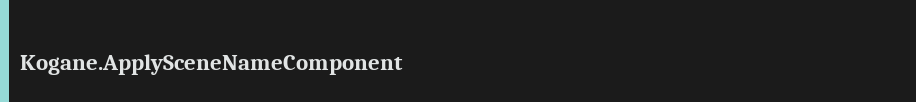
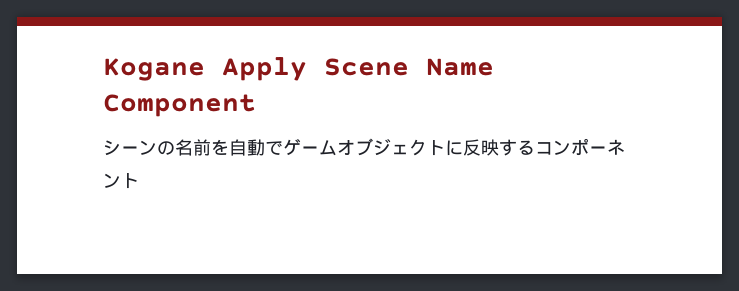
- Kogane.ApplySceneNameComponent
+ Kogane Apply Scene Name Component
+ シーンの名前を自動でゲームオブジェクトに反映するコンポーネント

